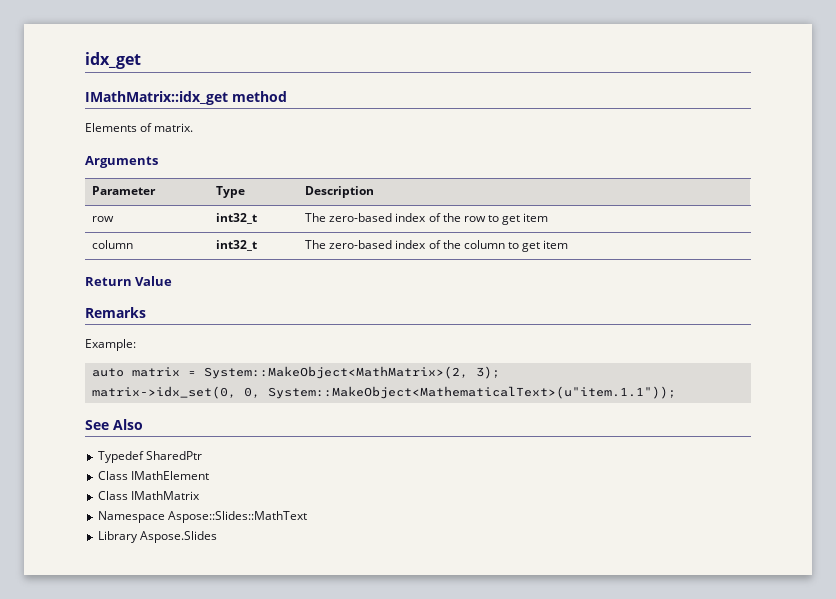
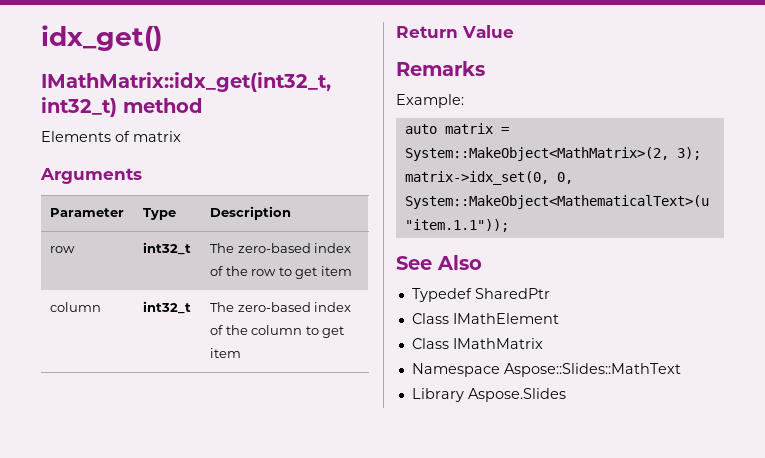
- idx_get
- IMathMatrix::idx_get method
+ idx_get()
+ IMathMatrix::idx_get(int32_t, int32_t) method
- Elements of matrix.
+ Elements of matrix

